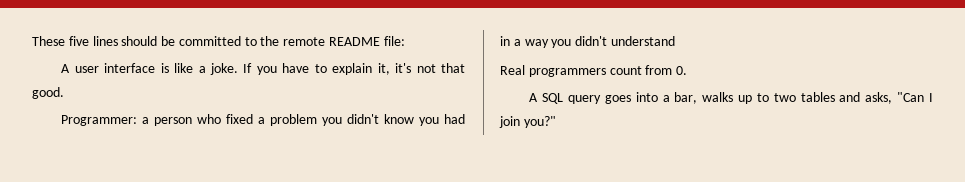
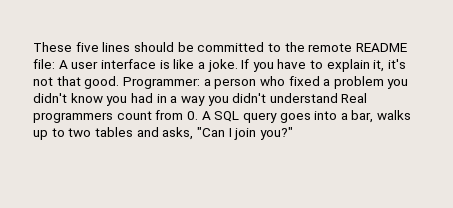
- These five lines should be committed to the remote README file:
- A user interface is like a joke.
+ These five lines should be committed to the remote README file: A user interface is like a joke.
- If you have to explain it, it's not that good.
- Programmer: a person who fixed a problem you didn't know you had in a way you didn't understand
- Real programmers count from 0.
- A SQL query goes into a bar, walks up to two tables and asks, "Can I join you?"
+ If you have to explain it, it's not that good. Programmer: a person who fixed a problem you didn't know you had in a way you didn't understand Real programmers count from 0. A SQL query goes into a bar, walks up to two tables and asks, "Can I join you?"

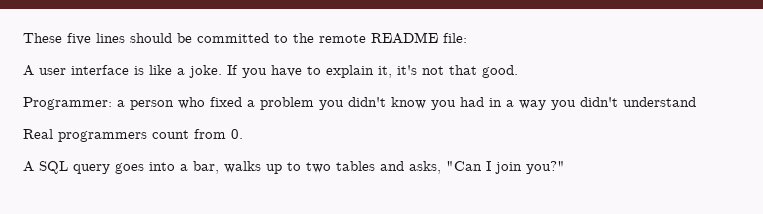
- These five lines should be committed to the remote README file: A user interface is like a joke.
+ These five lines should be committed to the remote README file:
+ A user interface is like a joke.
- If you have to explain it, it's not that good. Programmer: a person who fixed a problem you didn't know you had in a way you didn't understand Real programmers count from 0. A SQL query goes into a bar, walks up to two tables and asks, "Can I join you?"
+ If you have to explain it, it's not that good.
+ Programmer: a person who fixed a problem you didn't know you had in a way you didn't understand
+ Real programmers count from 0.
+ A SQL query goes into a bar, walks up to two tables and asks, "Can I join you?"

